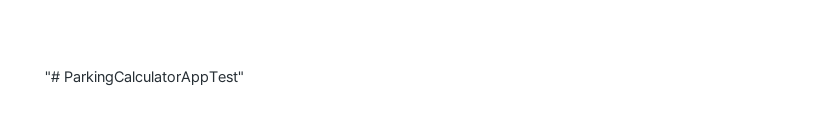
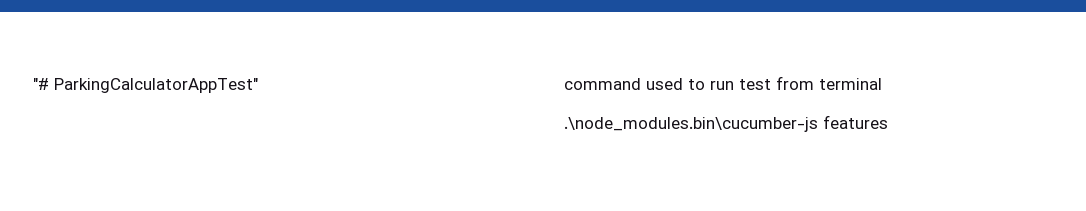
+ command used to run test from terminal
+ .\node_modules.bin\cucumber-js features

